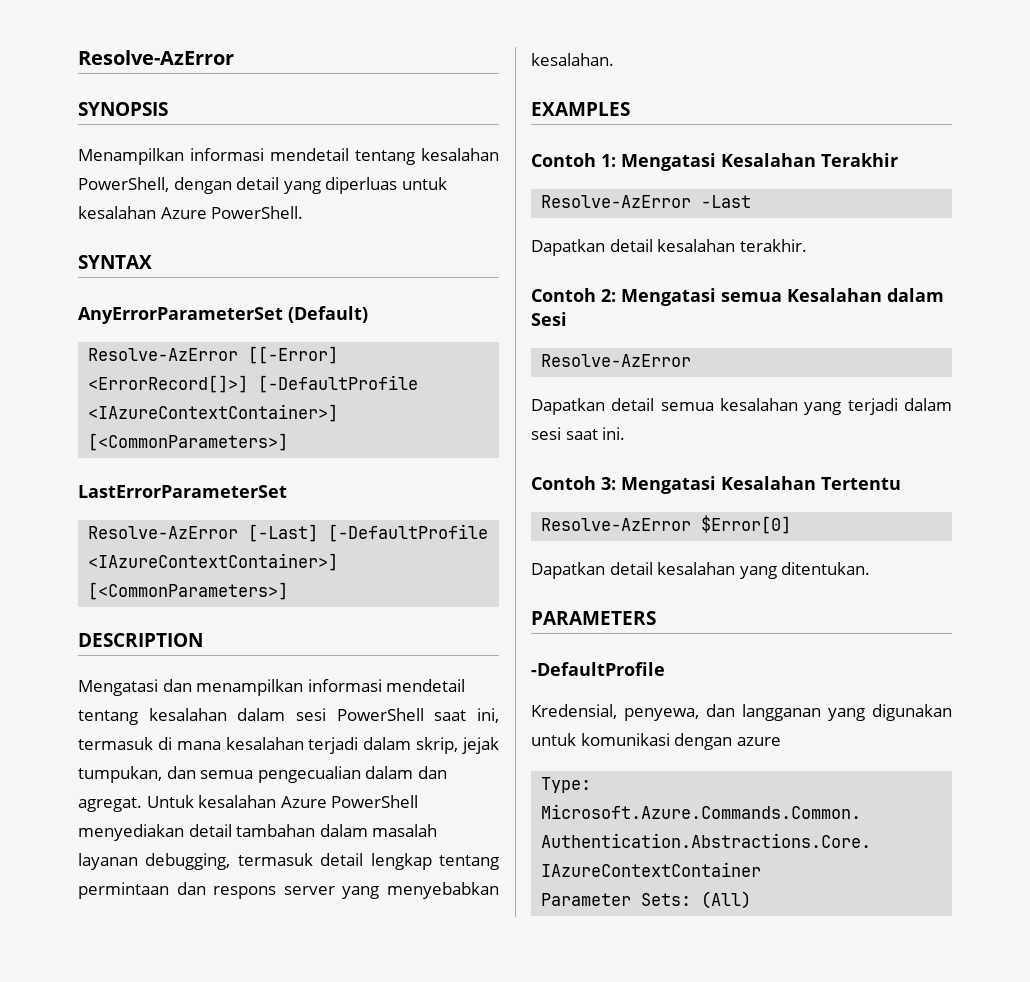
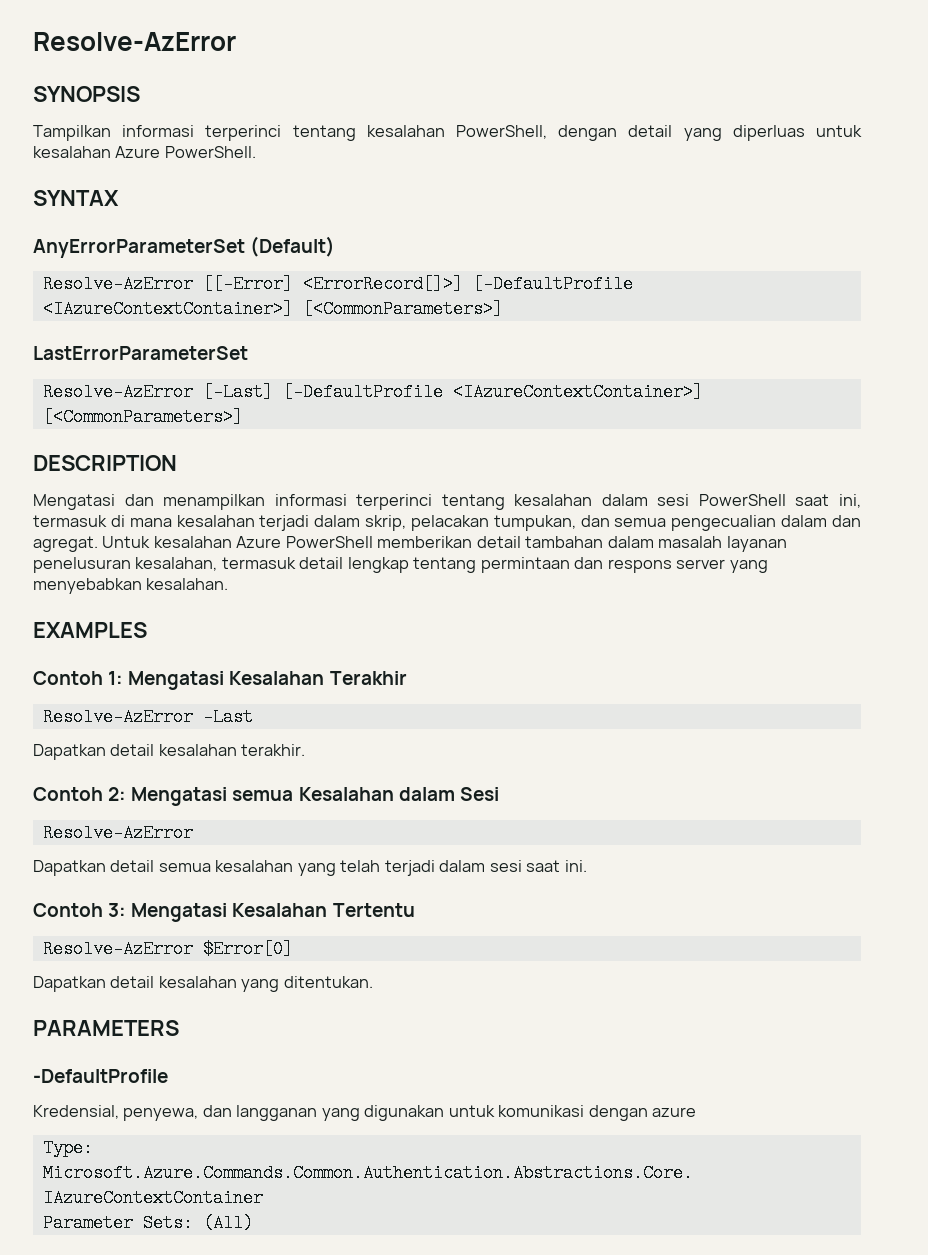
- Menampilkan informasi mendetail tentang kesalahan PowerShell, dengan detail yang diperluas untuk kesalahan Azure PowerShell.
+ Tampilkan informasi terperinci tentang kesalahan PowerShell, dengan detail yang diperluas untuk kesalahan Azure PowerShell.
- Mengatasi dan menampilkan informasi mendetail tentang kesalahan dalam sesi PowerShell saat ini, termasuk di mana kesalahan terjadi dalam skrip, jejak tumpukan, dan semua pengecualian dalam dan agregat.
+ Mengatasi dan menampilkan informasi terperinci tentang kesalahan dalam sesi PowerShell saat ini, termasuk di mana kesalahan terjadi dalam skrip, pelacakan tumpukan, dan semua pengecualian dalam dan agregat.
- Untuk kesalahan Azure PowerShell menyediakan detail tambahan dalam masalah layanan debugging, termasuk detail lengkap tentang permintaan dan respons server yang menyebabkan kesalahan.
+ Untuk kesalahan Azure PowerShell memberikan detail tambahan dalam masalah layanan penelusuran kesalahan, termasuk detail lengkap tentang permintaan dan respons server yang menyebabkan kesalahan.
- Dapatkan detail semua kesalahan yang terjadi dalam sesi saat ini.
+ Dapatkan detail semua kesalahan yang telah terjadi dalam sesi saat ini.

